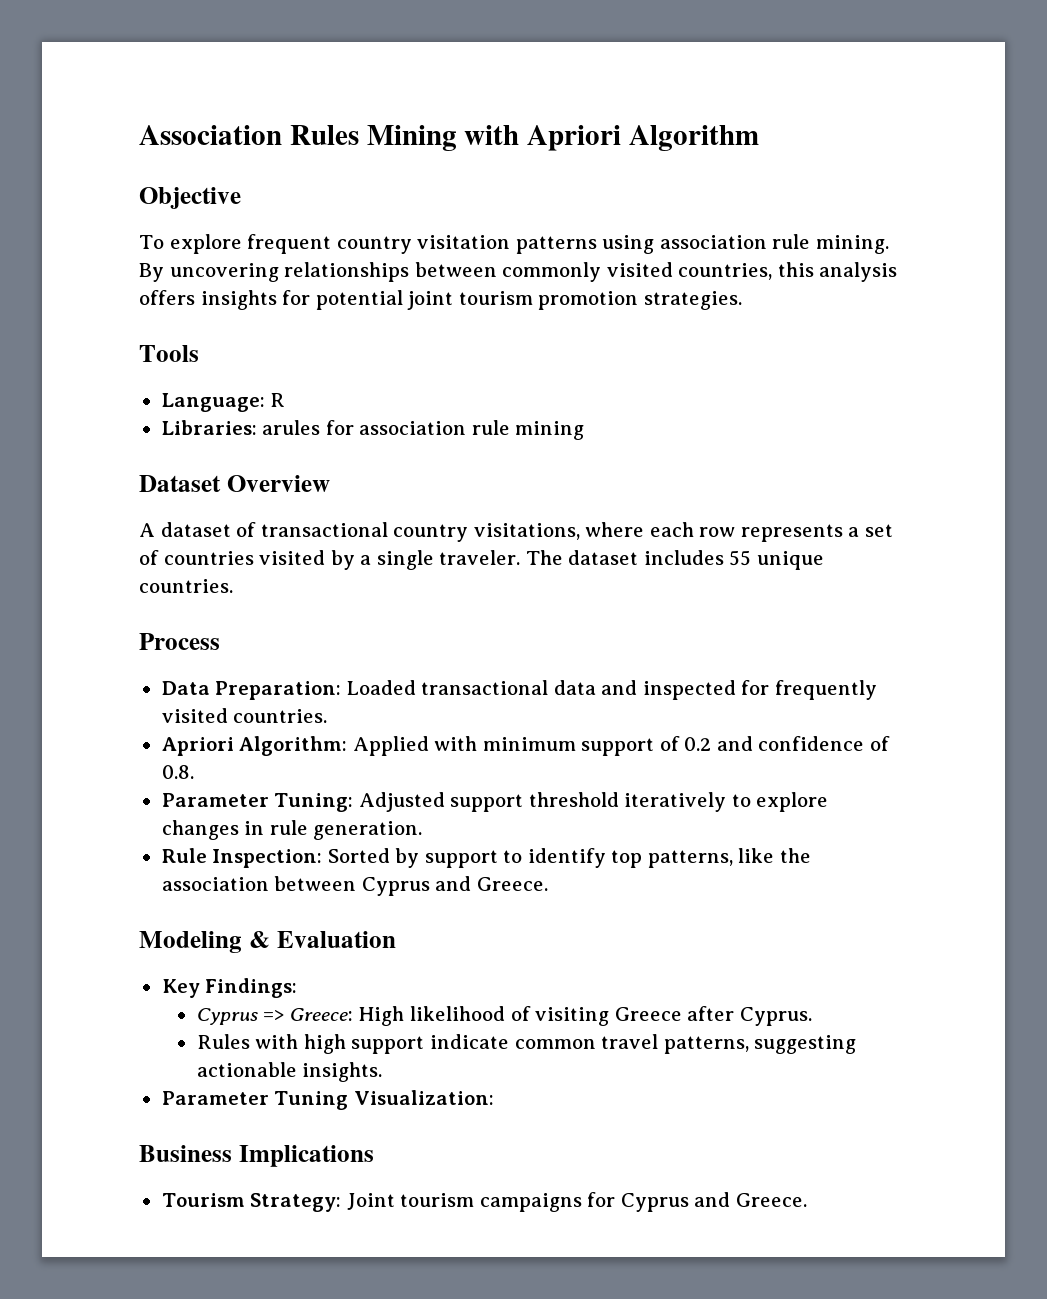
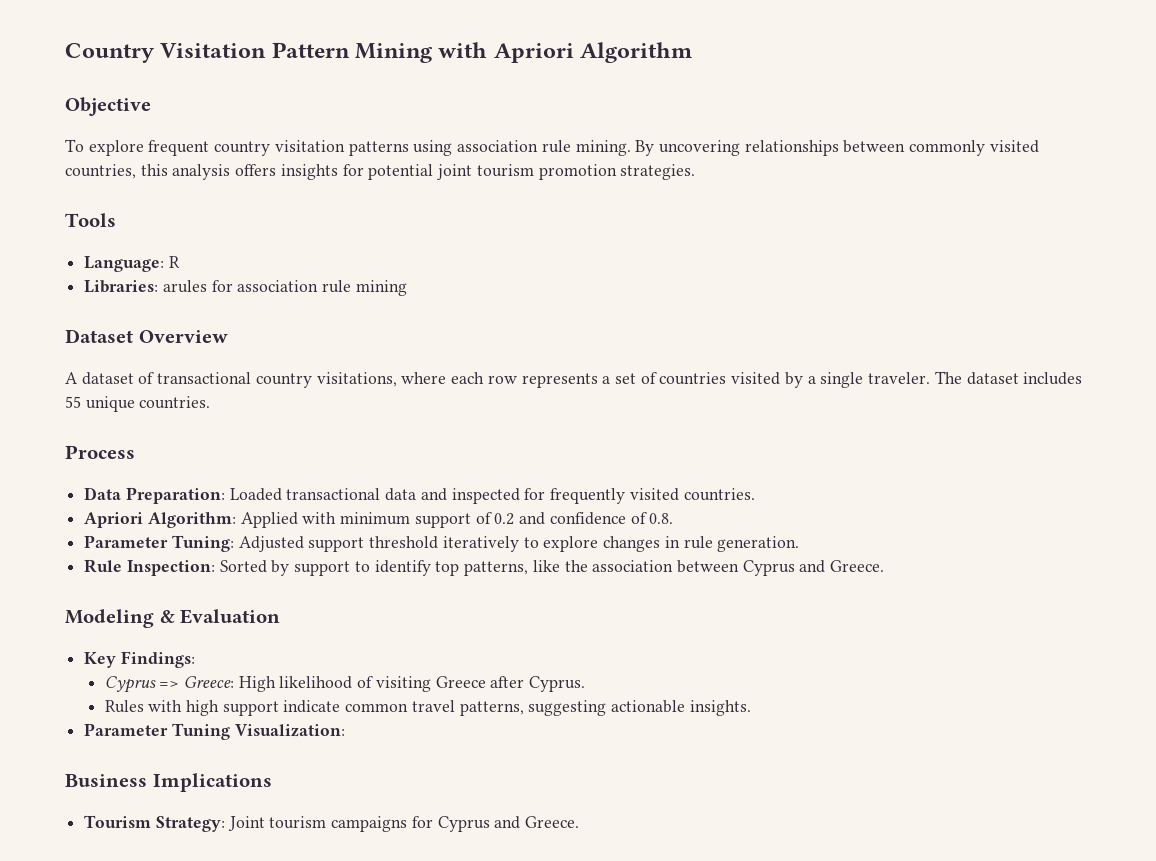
- Association Rules Mining with Apriori Algorithm
+ Country Visitation Pattern Mining with Apriori Algorithm

